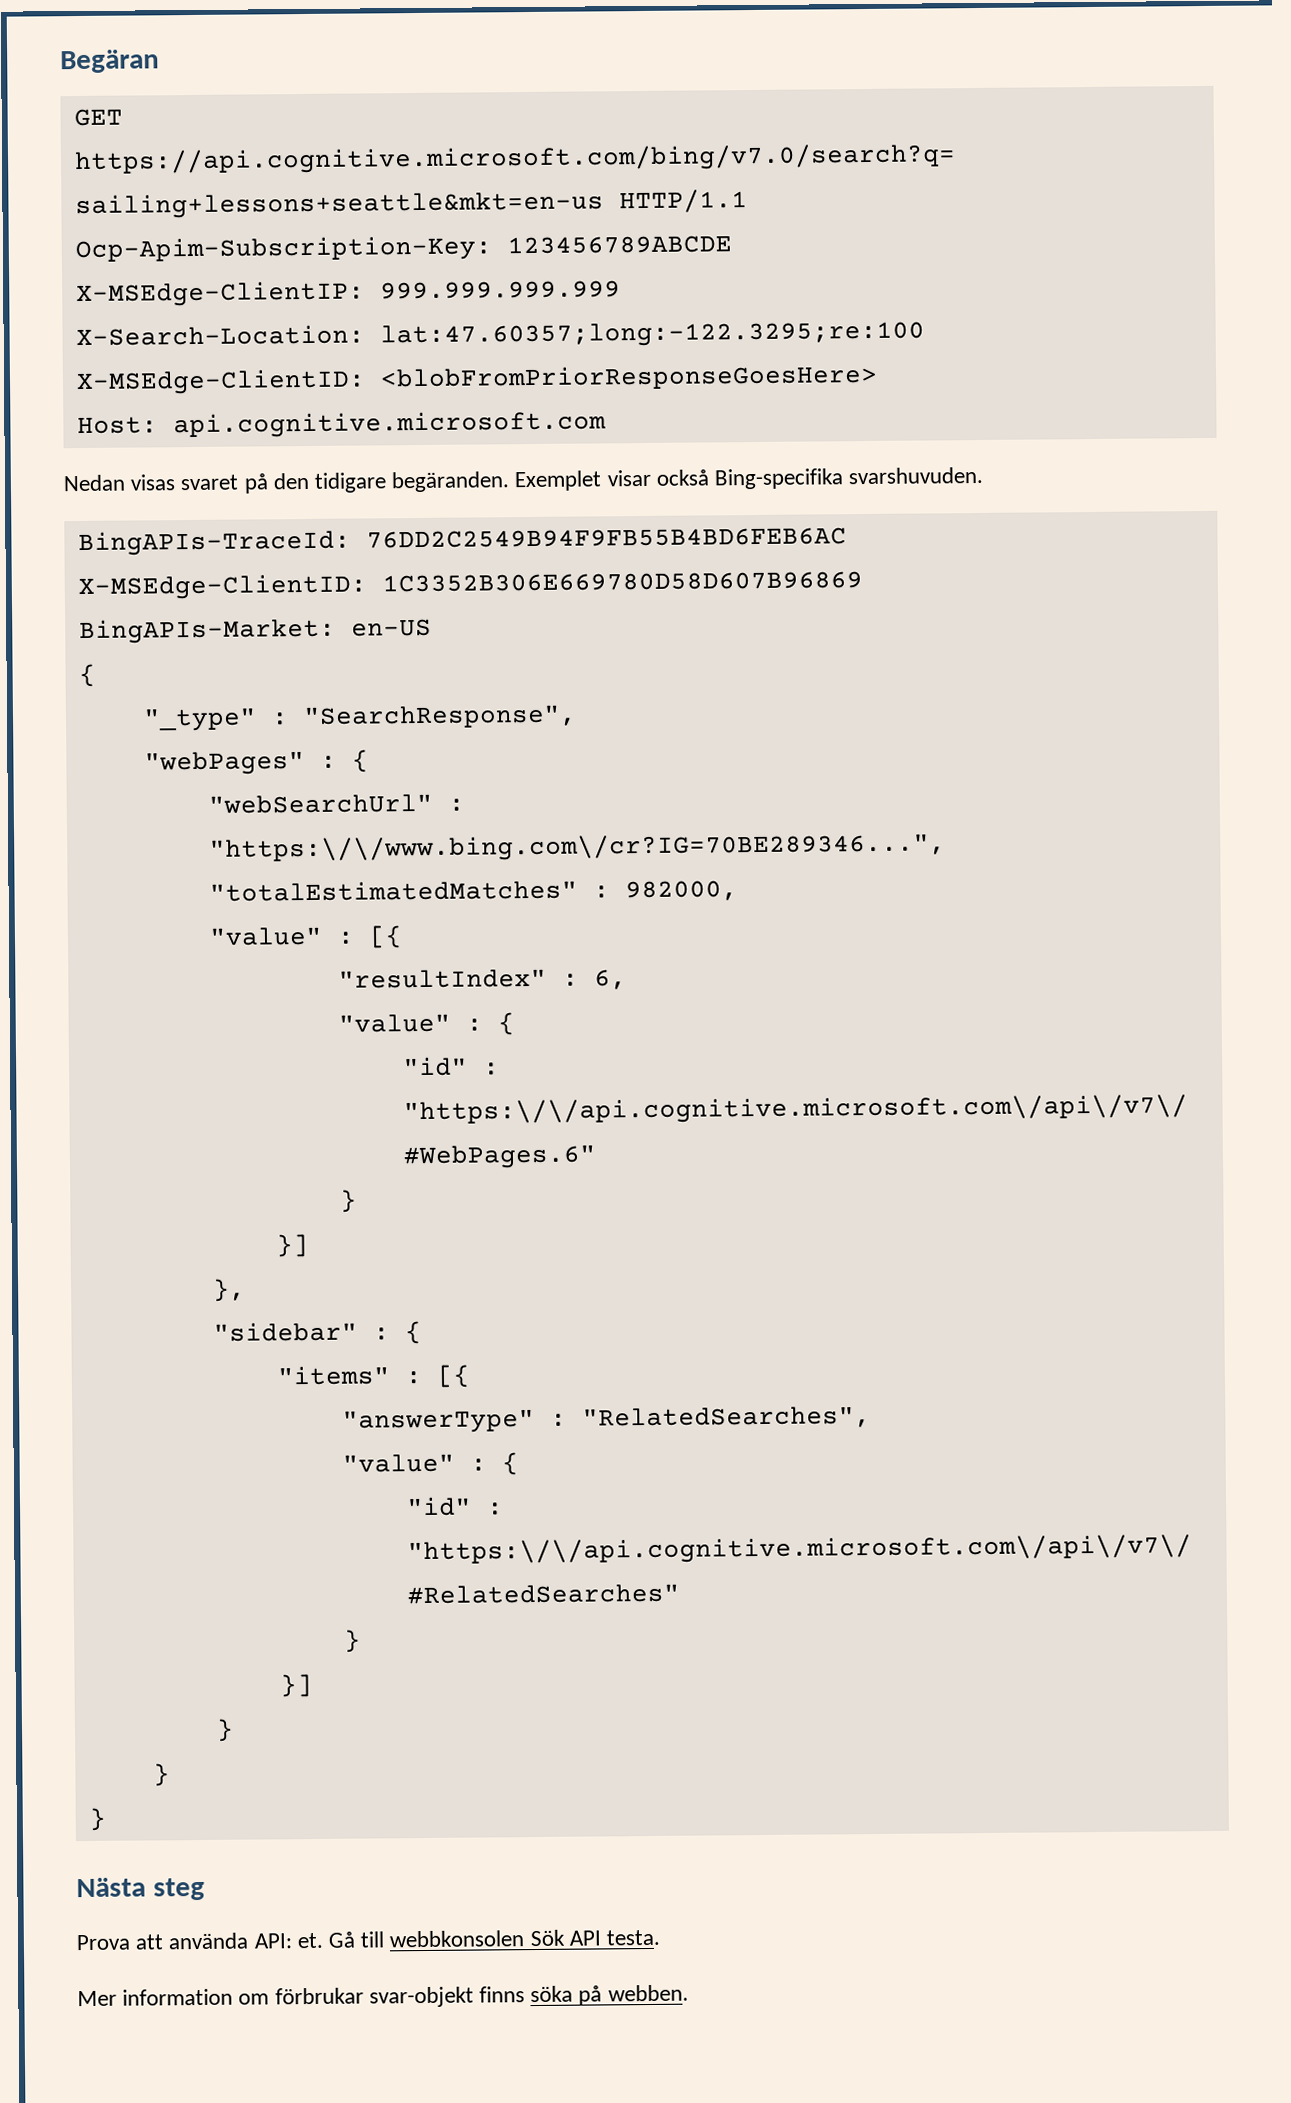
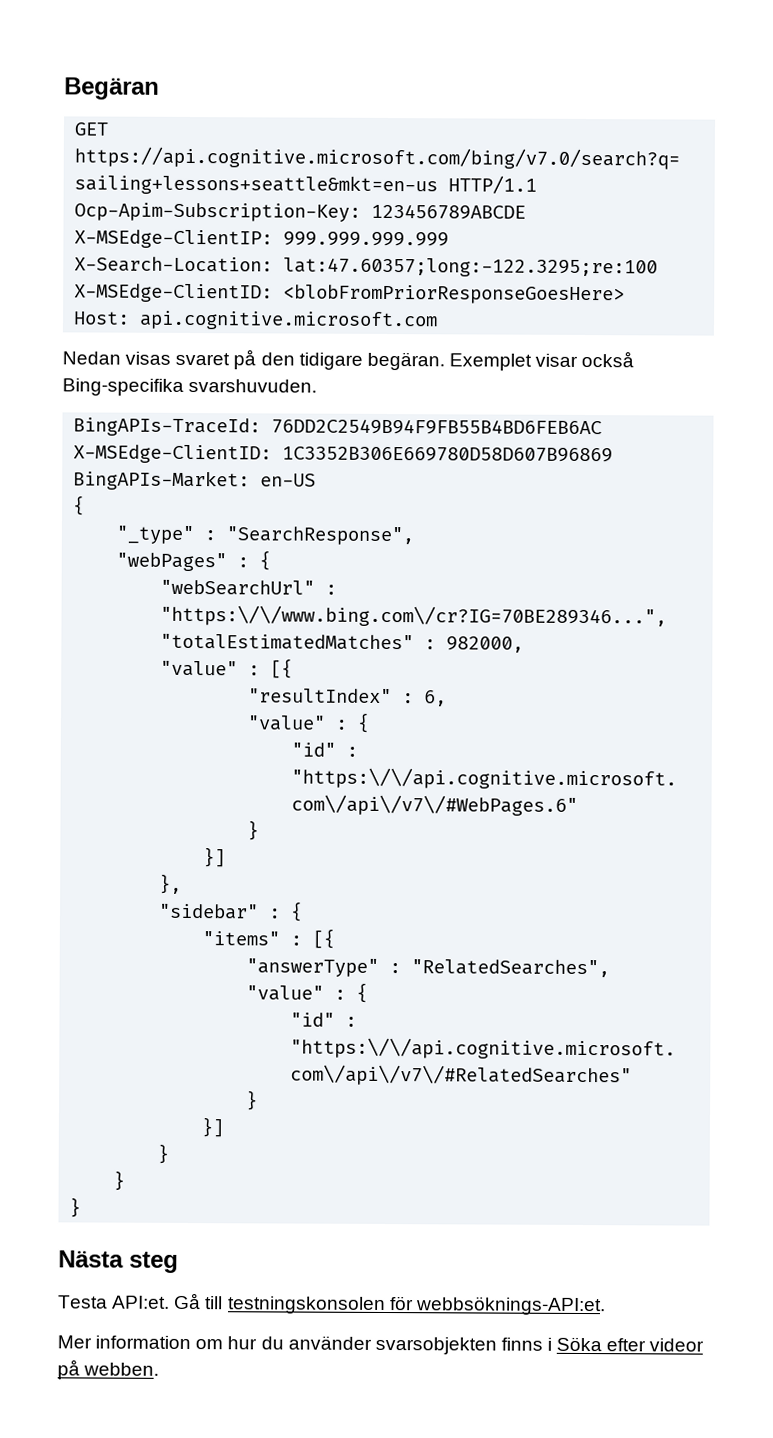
- Nedan visas svaret på den tidigare begäranden.
+ Nedan visas svaret på den tidigare begäran.
- Prova att använda API: et. Gå till webbkonsolen Sök API testa.
- Mer information om förbrukar svar-objekt finns söka på webben.
+ Testa API:et. Gå till testningskonsolen för webbsöknings-API:et.
+ Mer information om hur du använder svarsobjekten finns i Söka efter videor på webben.

